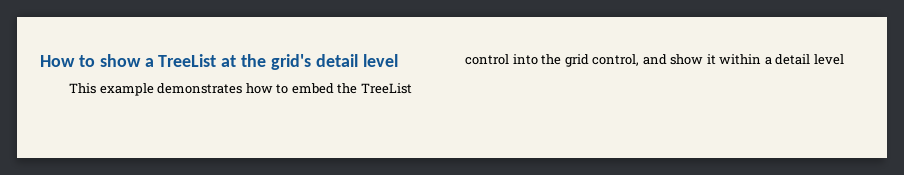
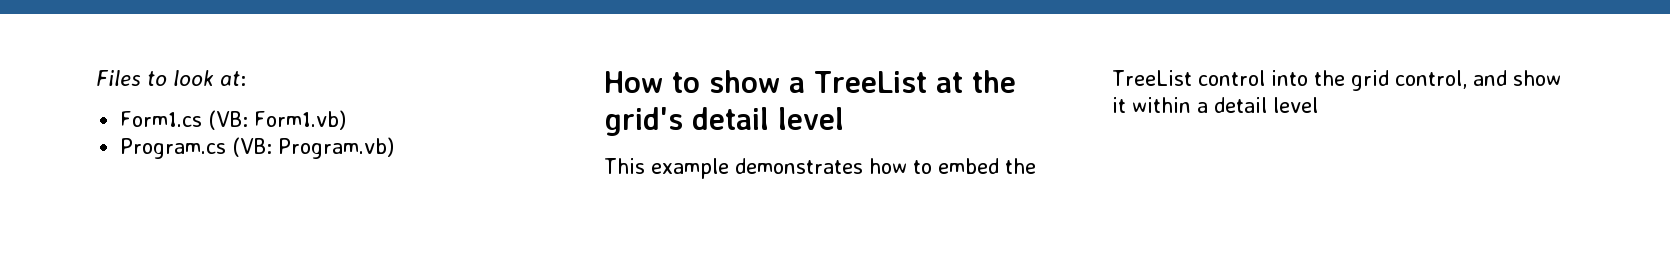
+ Files to look at:
+ Form1.cs (VB: Form1.vb)
+ Program.cs (VB: Program.vb)

